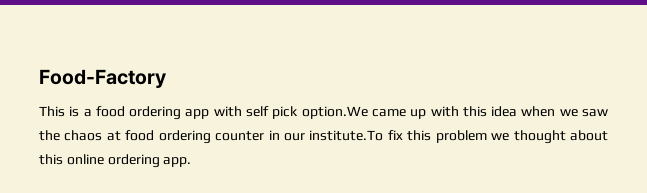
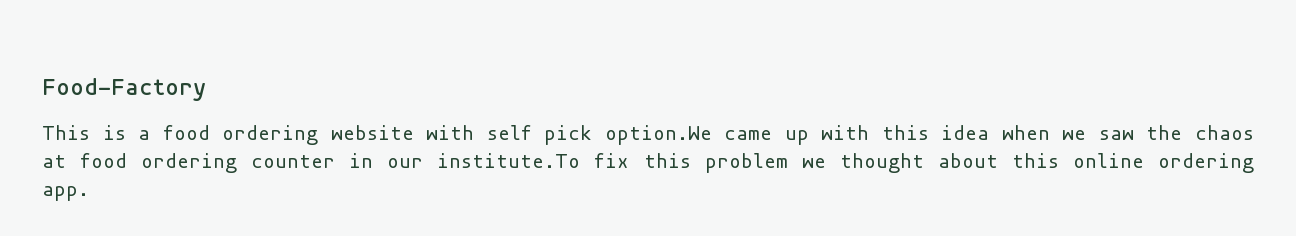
- This is a food ordering app with self pick option.We came up with this idea when we saw the chaos at food ordering counter in our institute.To fix this problem we thought about this online ordering app.
+ This is a food ordering website with self pick option.We came up with this idea when we saw the chaos at food ordering counter in our institute.To fix this problem we thought about this online ordering app.

